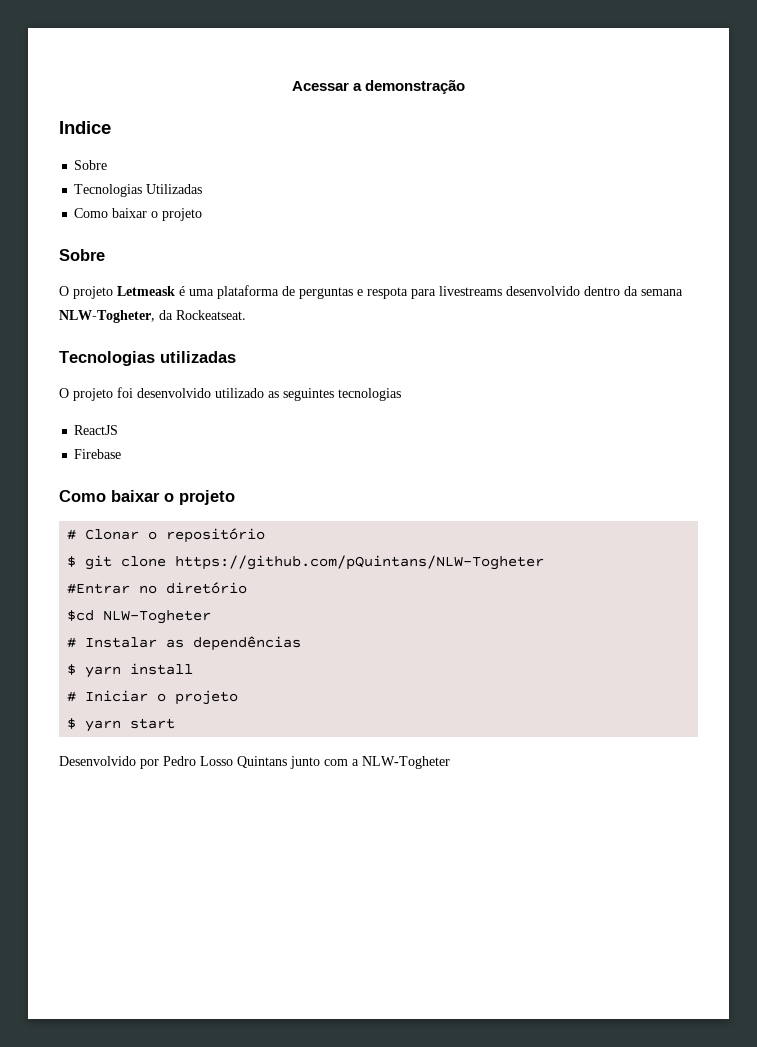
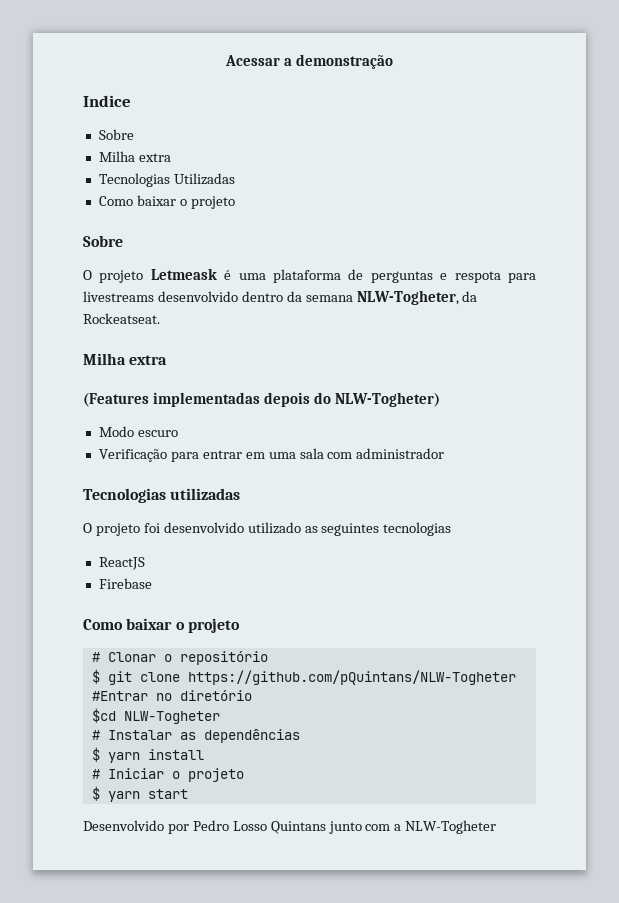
  Indice
  Sobre
+ Milha extra
  O projeto Letmeask é uma plataforma de perguntas e respota para livestreams desenvolvido dentro da semana NLW-Togheter, da Rockeatseat.
+ Milha extra
+ (Features implementadas depois do NLW-Togheter)
+ Modo escuro
+ Verificação para entrar em uma sala com administrador

